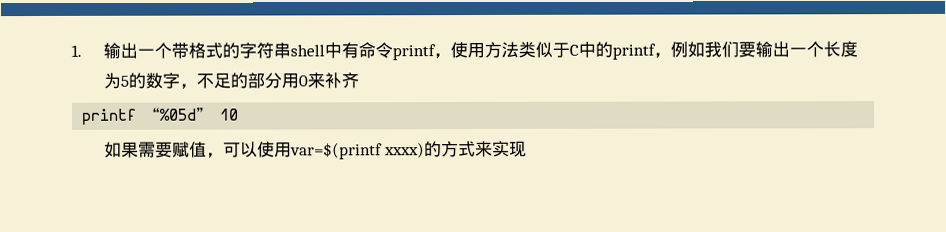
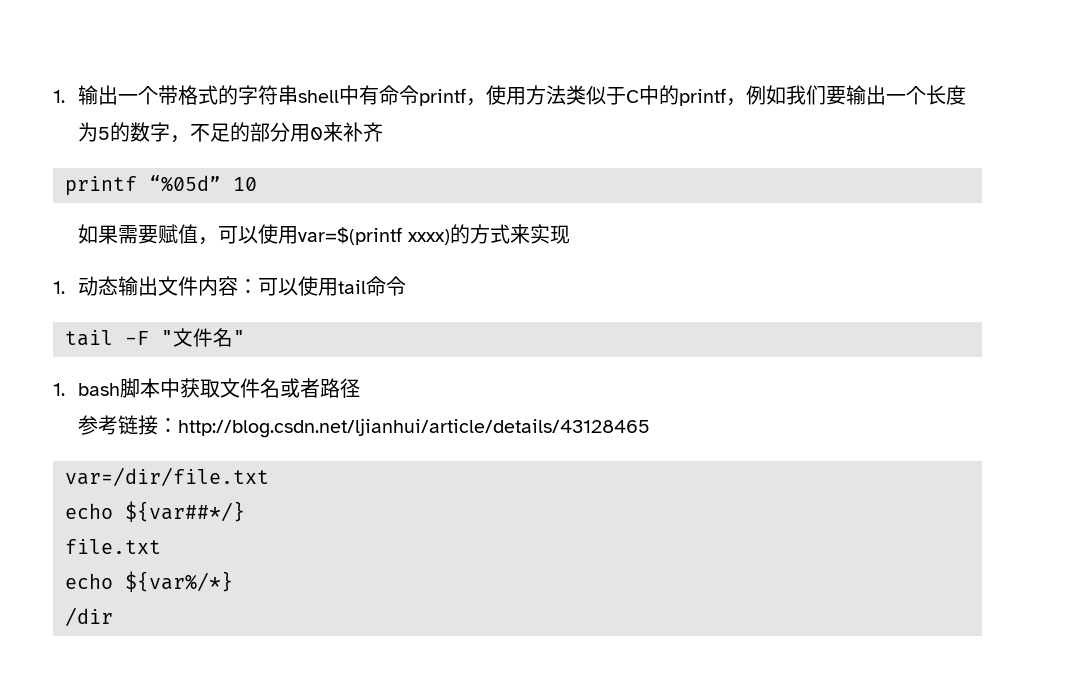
+ 1.动态输出文件内容：可以使用tail命令
+ tail -F "文件名"
+ 1. bash脚本中获取文件名或者路径
+ 参考链接：http://blog.csdn.net/ljianhui/article/details/43128465
+ var=/dir/file.txt
+ echo ${var##*/}
+ file.txt
+ echo ${var%/*}
+ /dir

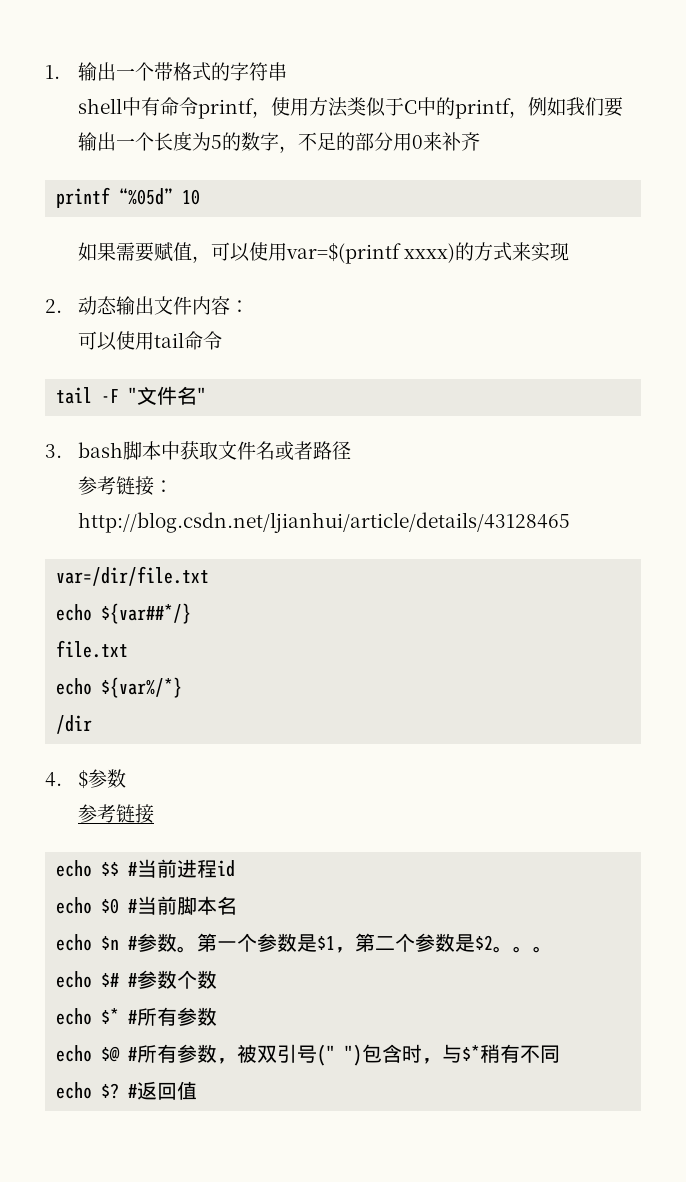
- 1.输出一个带格式的字符串shell中有命令printf，使用方法类似于C中的printf，例如我们要输出一个长度为5的数字，不足的部分用0来补齐
+ 1.输出一个带格式的字符串
+ shell中有命令printf，使用方法类似于C中的printf，例如我们要输出一个长度为5的数字，不足的部分用0来补齐
- 1.动态输出文件内容：可以使用tail命令
+ 2.动态输出文件内容：
+ 可以使用tail命令
- 1. bash脚本中获取文件名或者路径
+ 3. bash脚本中获取文件名或者路径
+ 4. $参数
+ 参考链接
+ echo $$ #当前进程id
+ echo $0 #当前脚本名
+ echo $n #参数。第一个参数是$1，第二个参数是$2。。。
+ echo $# #参数个数
+ echo $* #所有参数
+ echo $@ #所有参数，被双引号(" ")包含时，与$*稍有不同
+ echo $? #返回值

